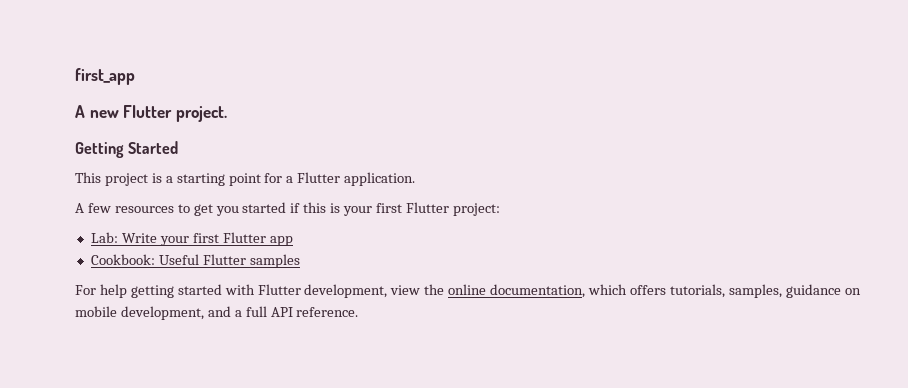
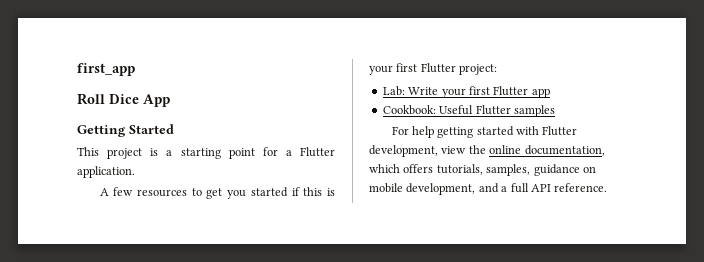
- A new Flutter project.
+ Roll Dice App

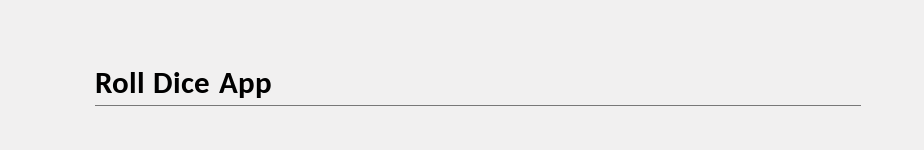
- first_app
- Getting Started
- This project is a starting point for a Flutter application.
- A few resources to get you started if this is your first Flutter project:
- Lab: Write your first Flutter app
- Cookbook: Useful Flutter samples
- For help getting started with Flutter development, view the online documentation, which offers tutorials, samples, guidance on mobile development, and a full API reference.

